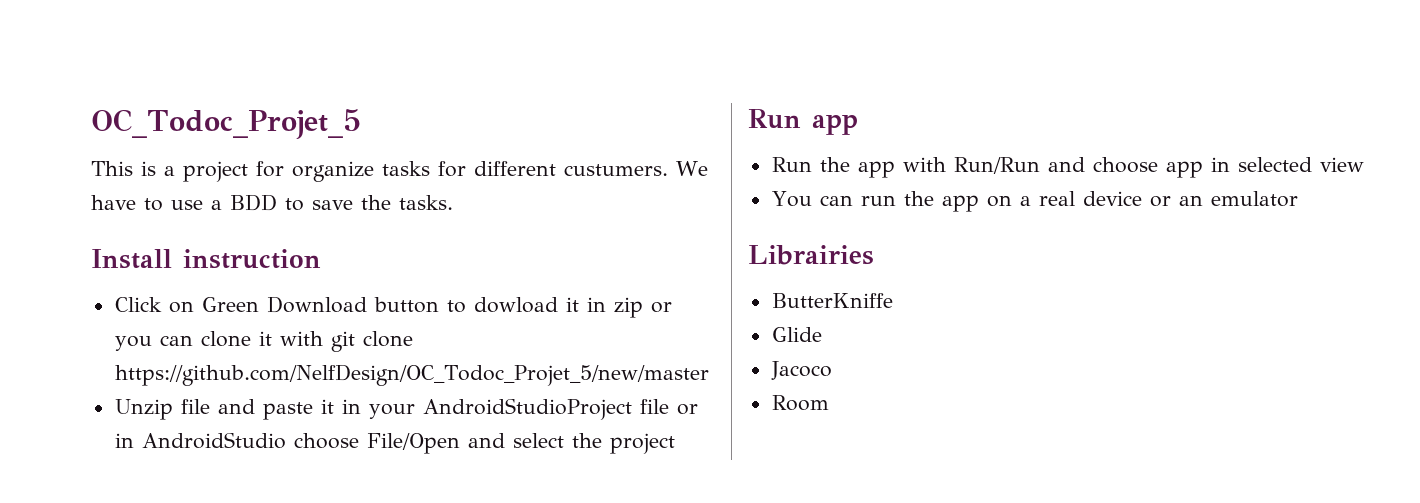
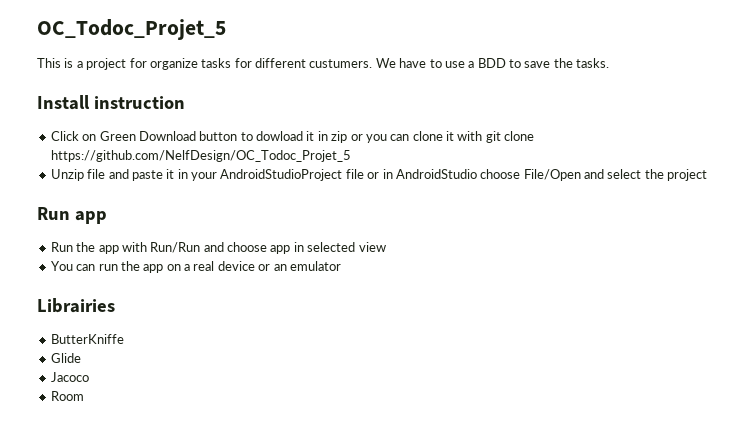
- Click on Green Download button to dowload it in zip or you can clone it with git clone https://github.com/NelfDesign/OC_Todoc_Projet_5/new/master
+ Click on Green Download button to dowload it in zip or you can clone it with git clone https://github.com/NelfDesign/OC_Todoc_Projet_5

